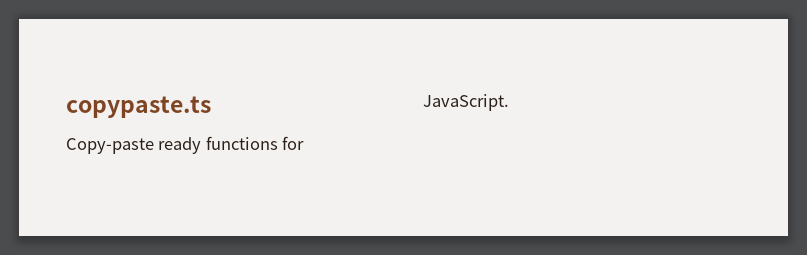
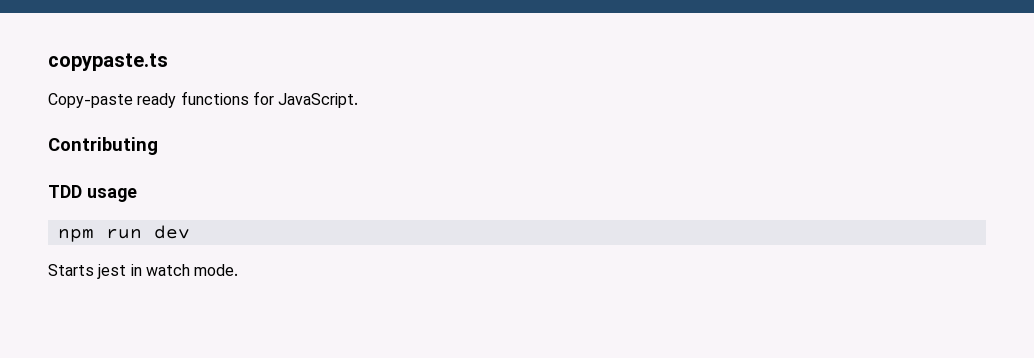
+ Contributing
+ TDD usage
+ npm run dev
+ Starts jest in watch mode.

